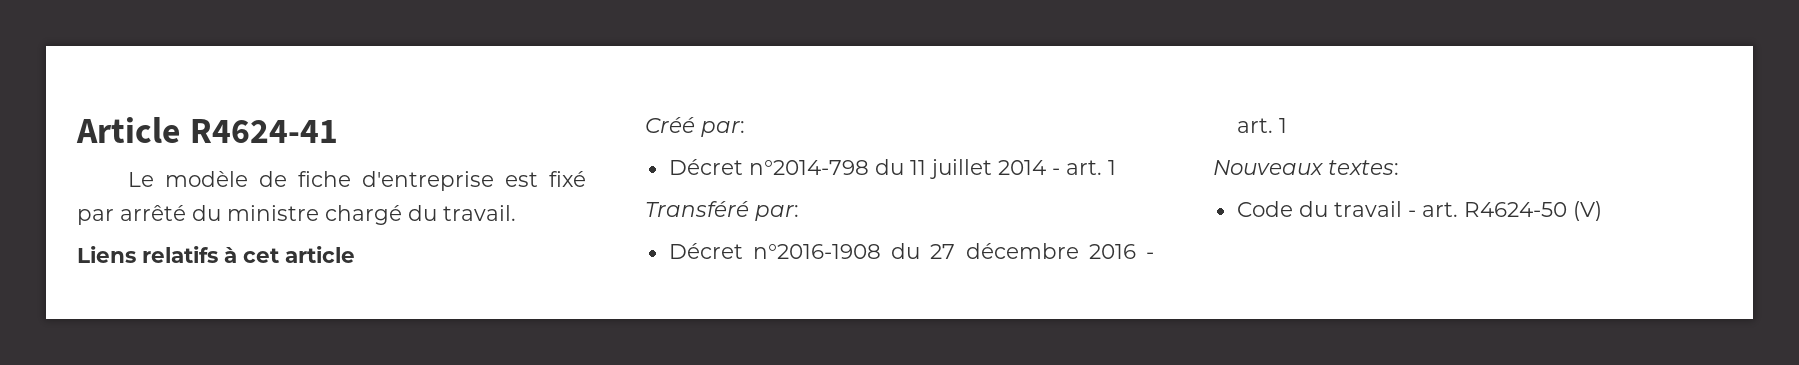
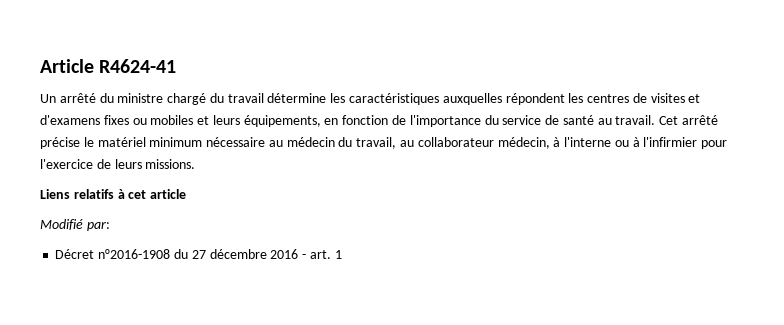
- Le modèle de fiche d'entreprise est fixé par arrêté du ministre chargé du travail.
+ Un arrêté du ministre chargé du travail détermine les caractéristiques auxquelles répondent les centres de visites et d'examens fixes ou mobiles et leurs équipements, en fonction de l'importance du service de santé au travail. Cet arrêté précise le matériel minimum nécessaire au médecin du travail, au collaborateur médecin, à l'interne ou à l'infirmier pour l'exercice de leurs missions.
- Créé par:
- Décret n°2014-798 du 11 juillet 2014 - art. 1
- Transféré par:
+ Modifié par:
- Nouveaux textes:
- Code du travail - art. R4624-50 (V)

